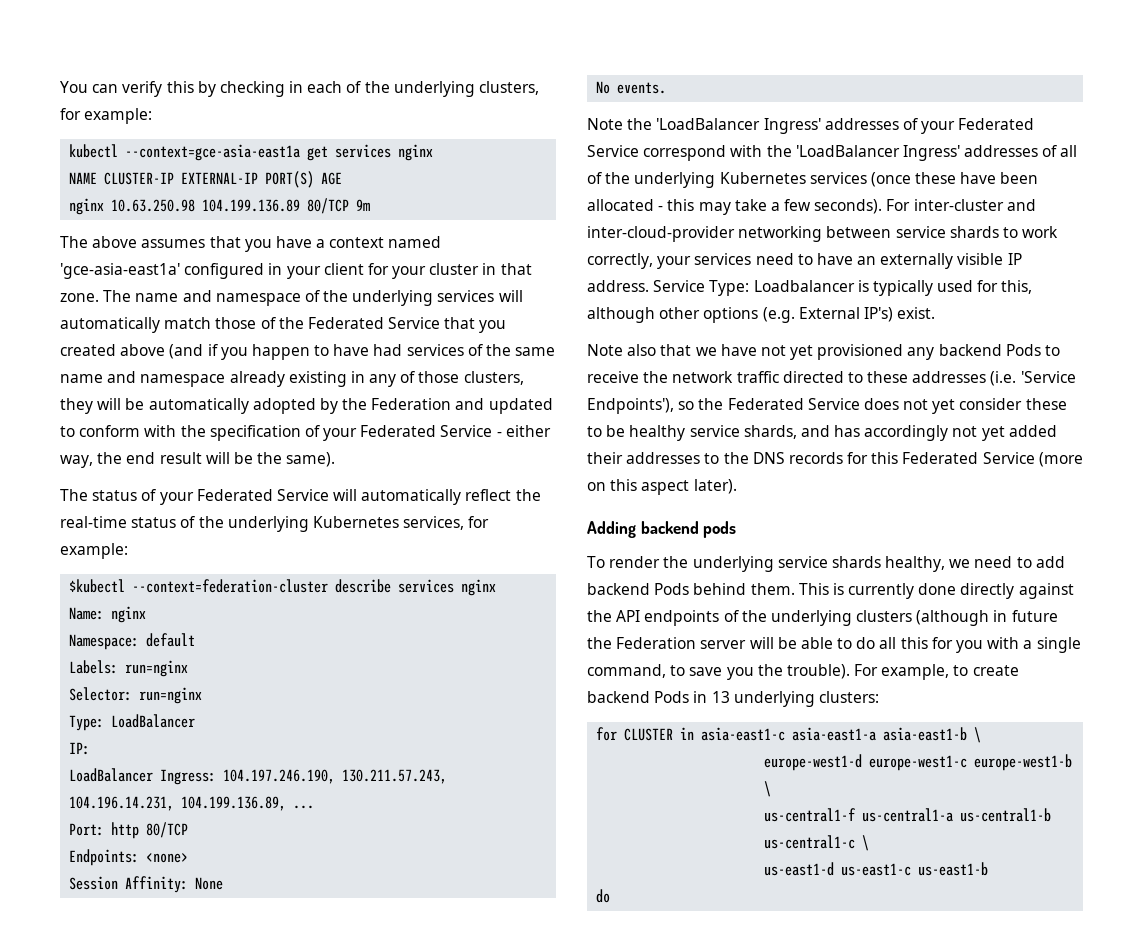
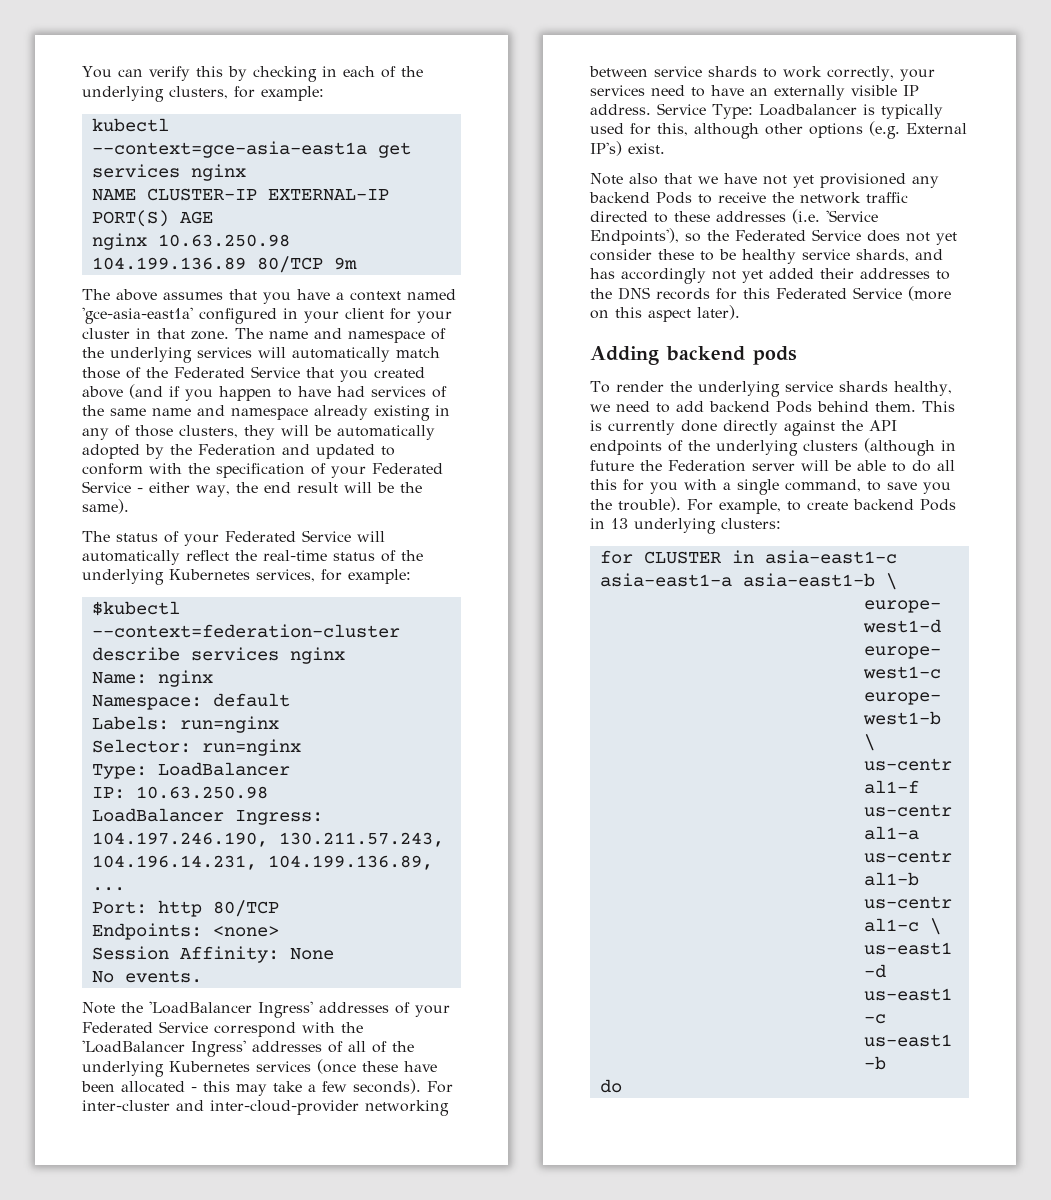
- IP:
+ IP: 10.63.250.98

